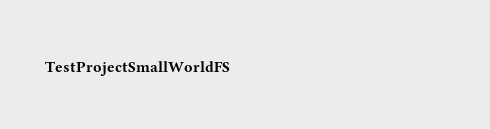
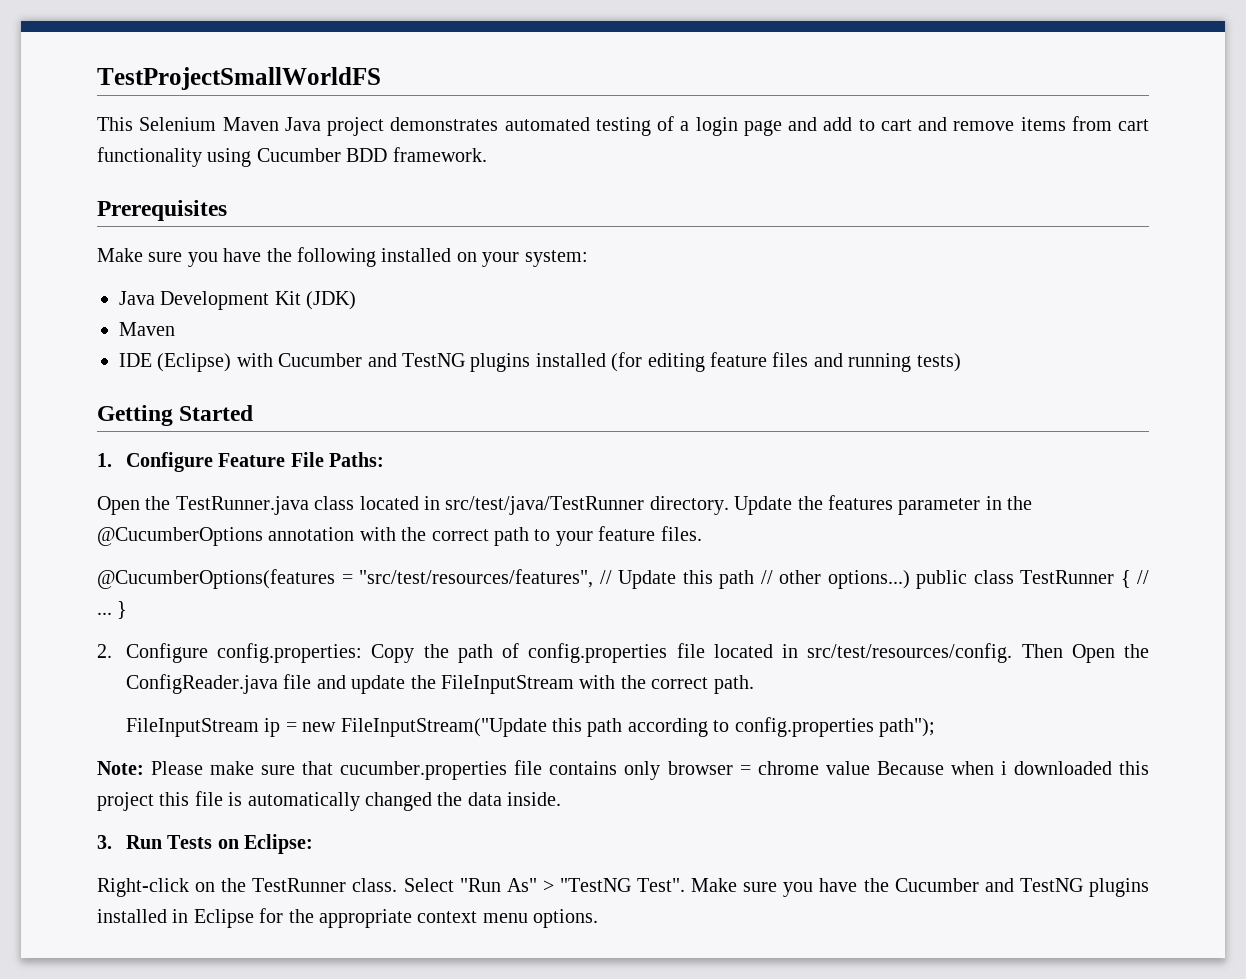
+ This Selenium Maven Java project demonstrates automated testing of a login page and add to cart and remove items from cart functionality using Cucumber BDD framework.
+ Prerequisites
+ Make sure you have the following installed on your system:
+ Java Development Kit (JDK)
+ Maven
+ IDE (Eclipse) with Cucumber and TestNG plugins installed (for editing feature files and running tests)
+ Getting Started
+ 1. Configure Feature File Paths:
+ Open the TestRunner.java class located in src/test/java/TestRunner directory. Update the features parameter in the @CucumberOptions annotation with the correct path to your feature files.
+ @CucumberOptions(features = "src/test/resources/features", // Update this path // other options...) public class TestRunner { // ... }
+ 2. Configure config.properties: Copy the path of config.properties file located in src/test/resources/config. Then Open the ConfigReader.java file and update the FileInputStream with the correct path.
+ FileInputStream ip = new FileInputStream("Update this path according to config.properties path");
+ Note: Please make sure that cucumber.properties file contains only browser = chrome value Because when i downloaded this project this file is automatically changed the data inside.
+ 3. Run Tests on Eclipse:
+ Right-click on the TestRunner class. Select "Run As" > "TestNG Test". Make sure you have the Cucumber and TestNG plugins installed in Eclipse for the appropriate context menu options.

